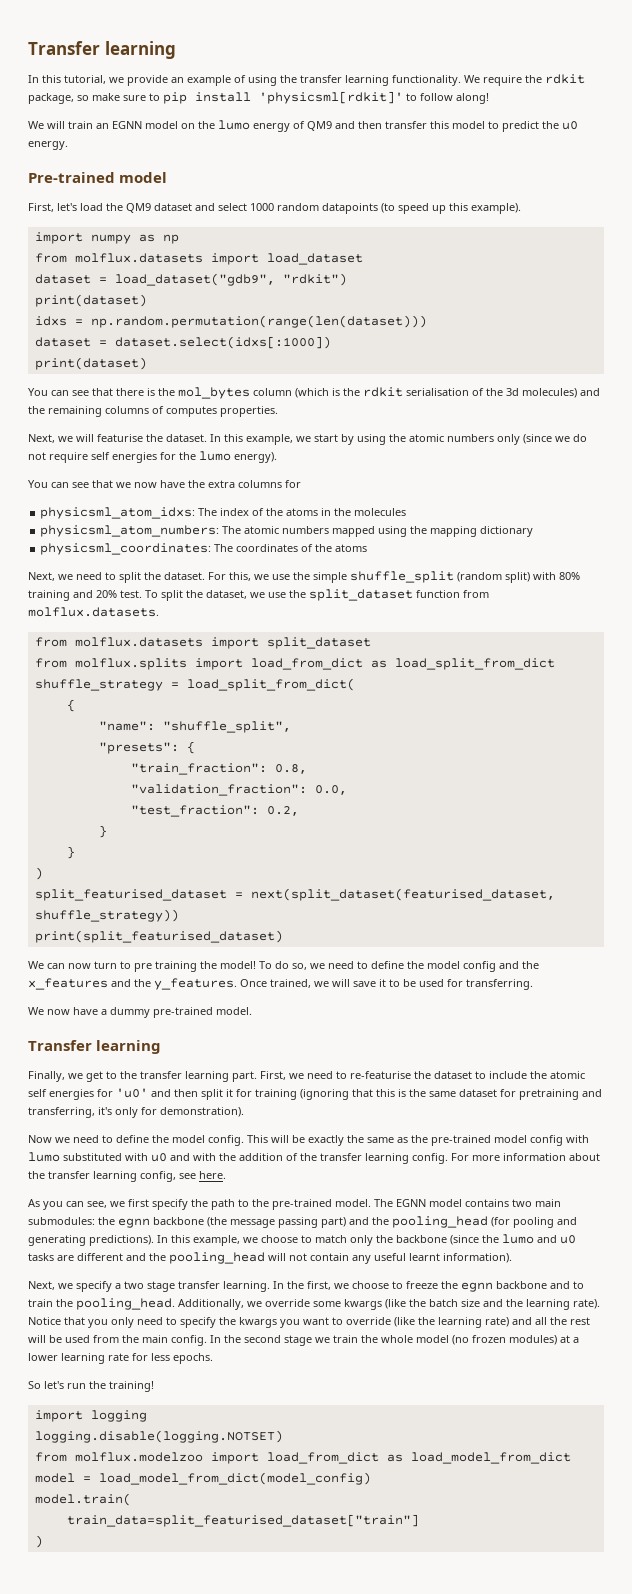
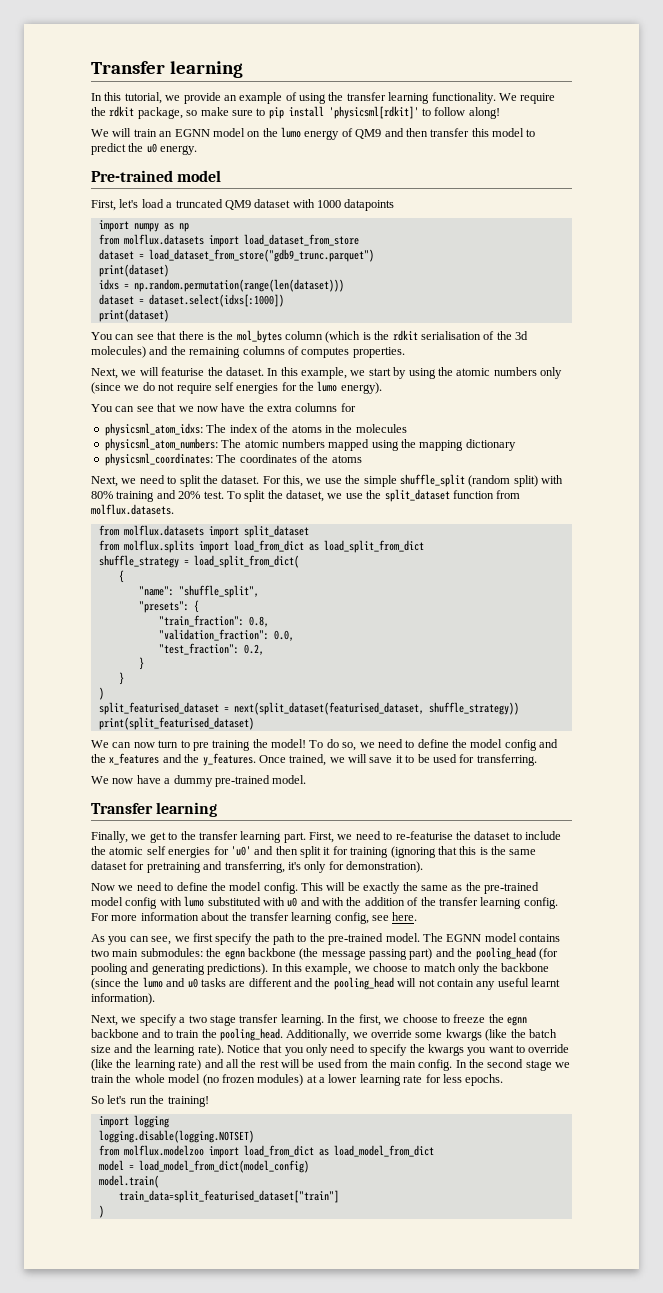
- First, let's load the QM9 dataset and select 1000 random datapoints (to speed up this example).
+ First, let's load a truncated QM9 dataset with 1000 datapoints
- from molflux.datasets import load_dataset
- dataset = load_dataset("gdb9", "rdkit")
+ from molflux.datasets import load_dataset_from_store
+ dataset = load_dataset_from_store("gdb9_trunc.parquet")

